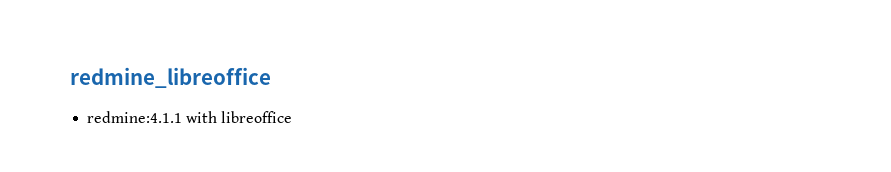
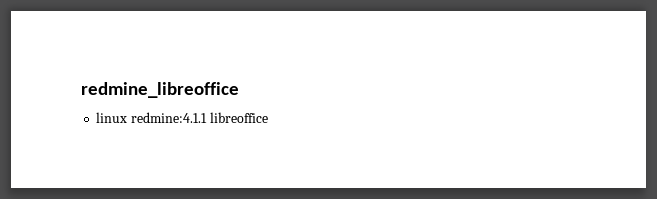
- redmine:4.1.1 with libreoffice
+ linux redmine:4.1.1 libreoffice

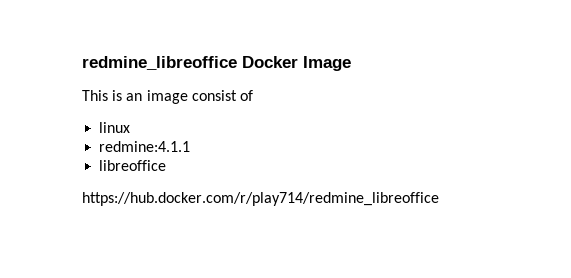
- redmine_libreoffice
+ redmine_libreoffice Docker Image
+ This is an image consist of
- linux redmine:4.1.1 libreoffice
+ linux
+ redmine:4.1.1
+ libreoffice
+ https://hub.docker.com/r/play714/redmine_libreoffice

